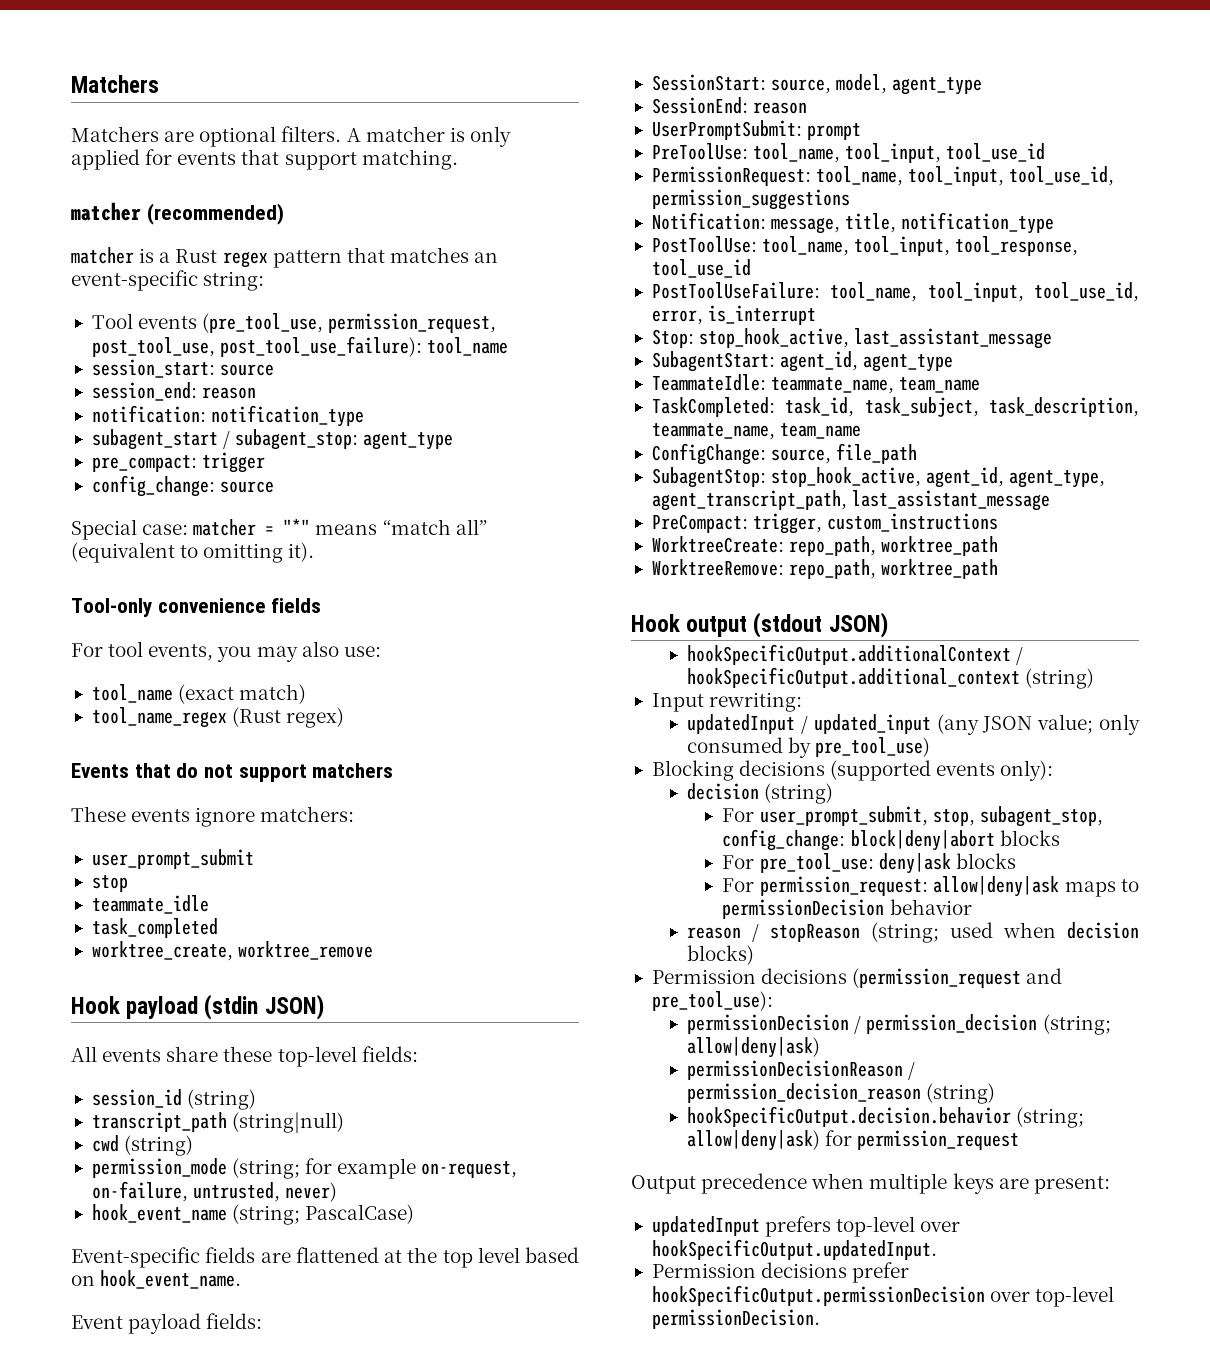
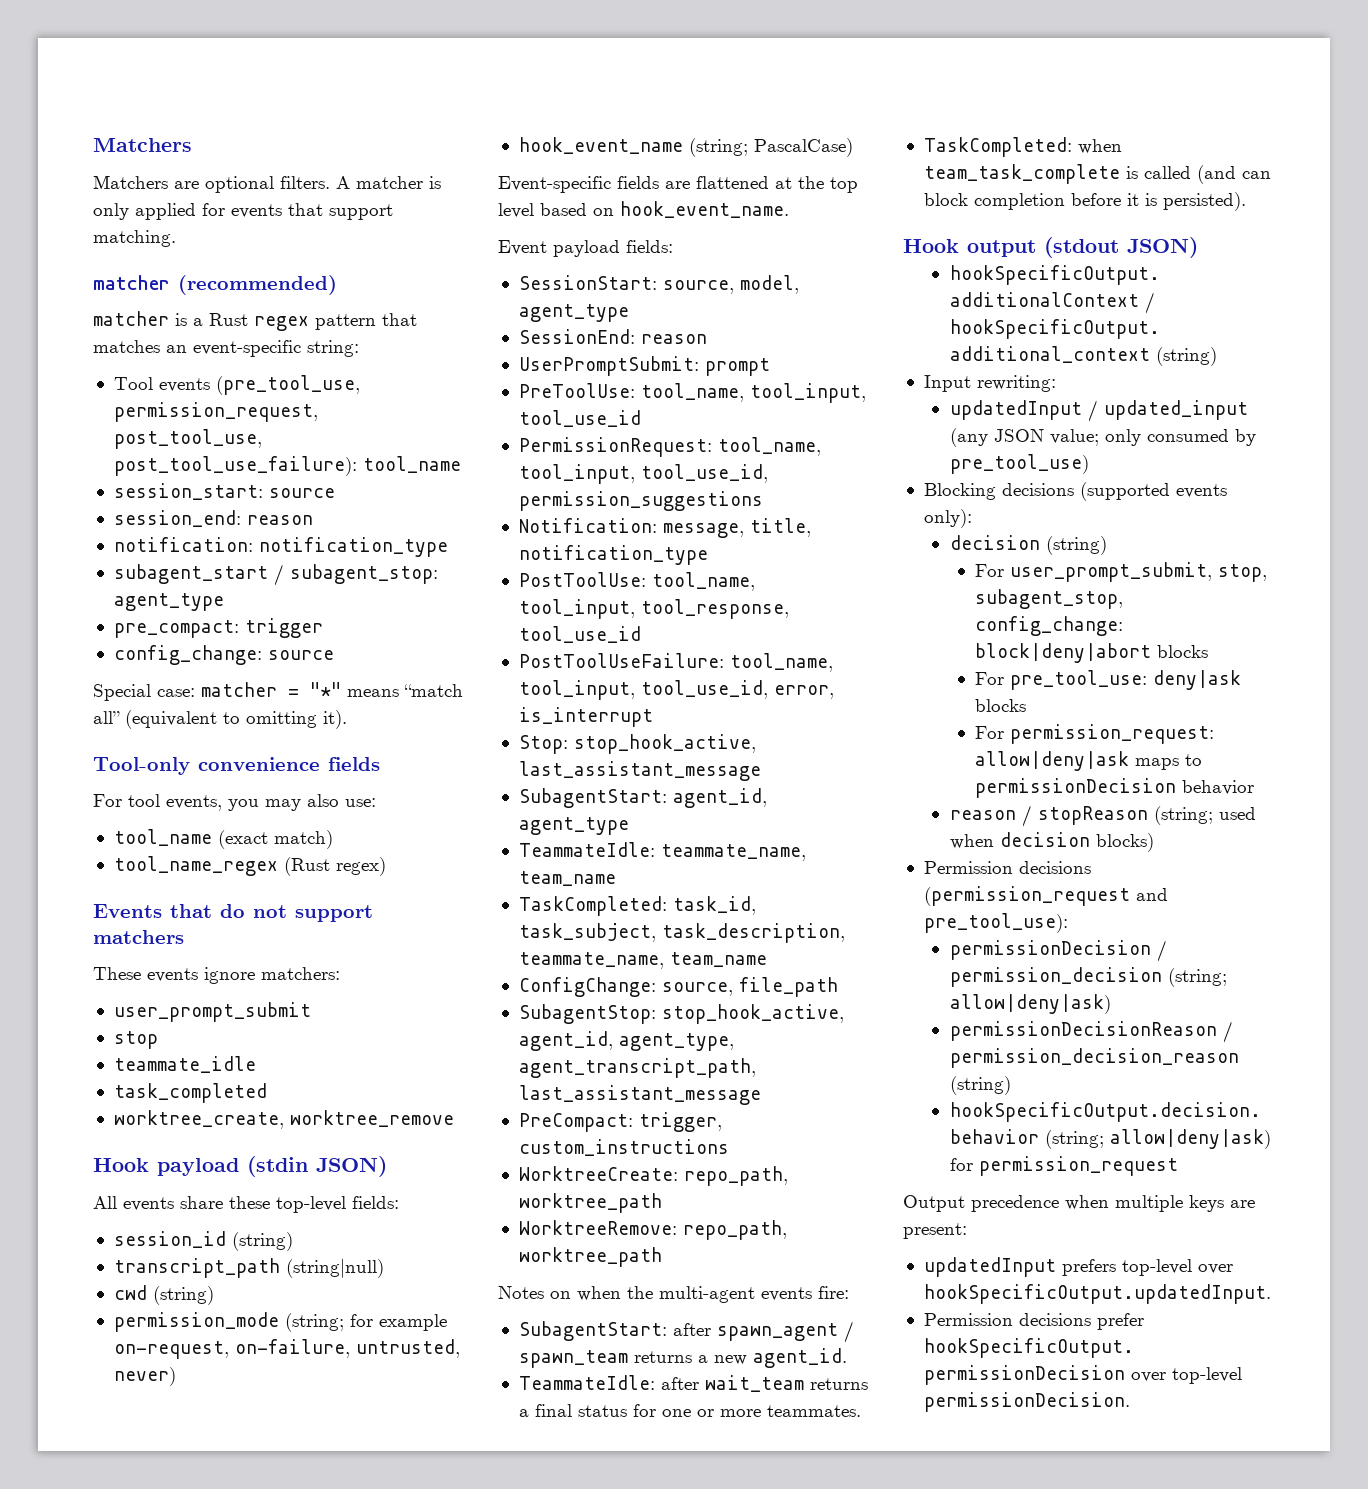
+ Notes on when the multi-agent events fire:
+ SubagentStart: after spawn_agent / spawn_team returns a new agent_id.
+ TeammateIdle: after wait_team returns a final status for one or more teammates.
+ TaskCompleted: when team_task_complete is called (and can block completion before it is persisted).

